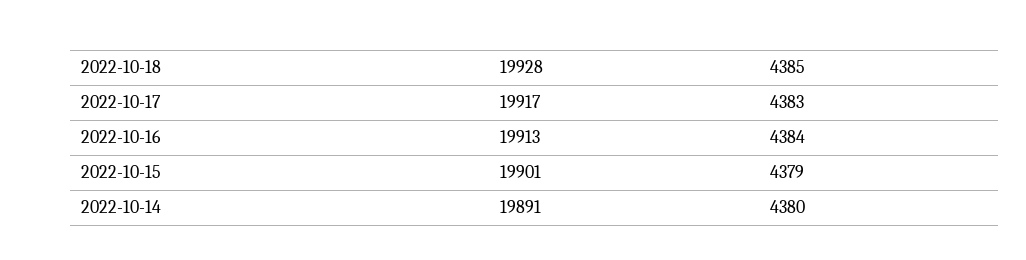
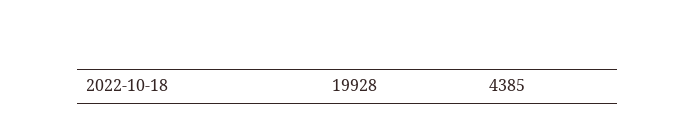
- 2022-10-17 | 19917 | 4383
- 2022-10-16 | 19913 | 4384
- 2022-10-15 | 19901 | 4379
- 2022-10-14 | 19891 | 4380

